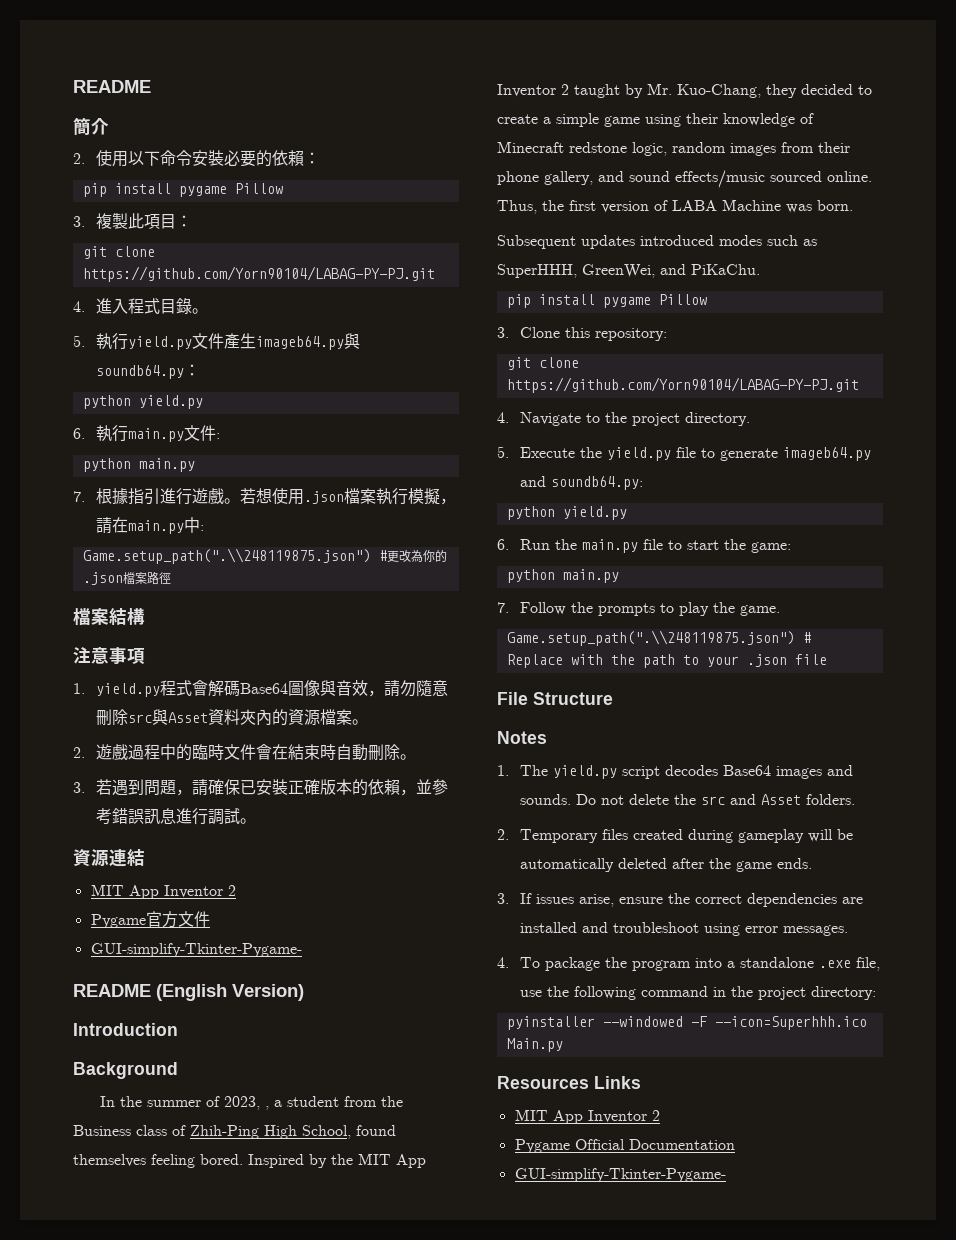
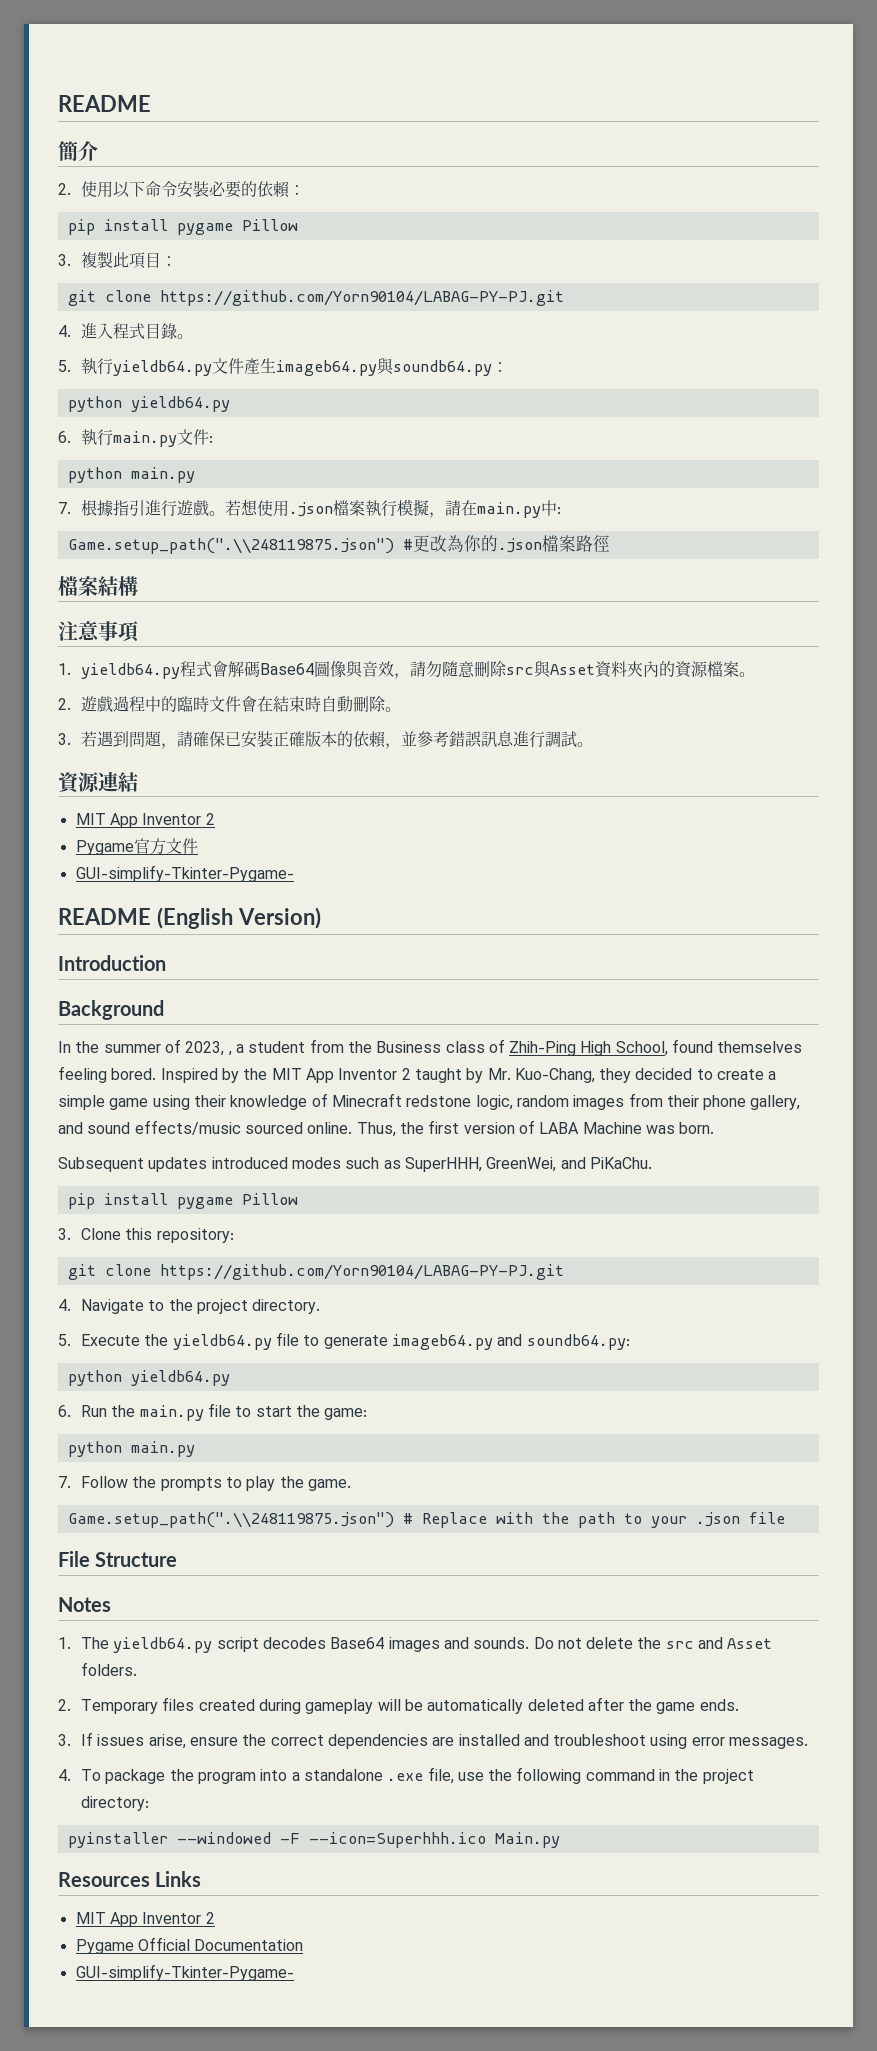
- 5.執行yield.py文件產生imageb64.py與soundb64.py：
- python yield.py
+ 5.執行yieldb64.py文件產生imageb64.py與soundb64.py：
+ python yieldb64.py
- 1. yield.py程式會解碼Base64圖像與音效，請勿隨意刪除src與Asset資料夾內的資源檔案。
+ 1. yieldb64.py程式會解碼Base64圖像與音效，請勿隨意刪除src與Asset資料夾內的資源檔案。
- 5. Execute the yield.py file to generate imageb64.py and soundb64.py:
- python yield.py
+ 5. Execute the yieldb64.py file to generate imageb64.py and soundb64.py:
+ python yieldb64.py
- 1. The yield.py script decodes Base64 images and sounds.
+ 1. The yieldb64.py script decodes Base64 images and sounds.

